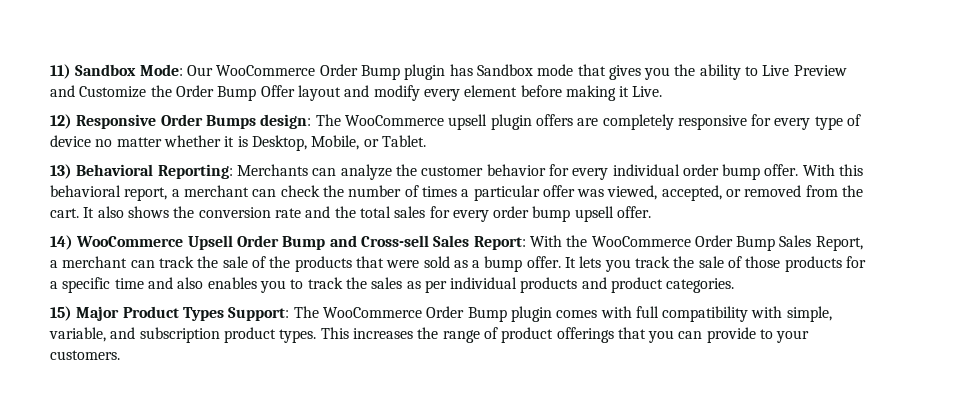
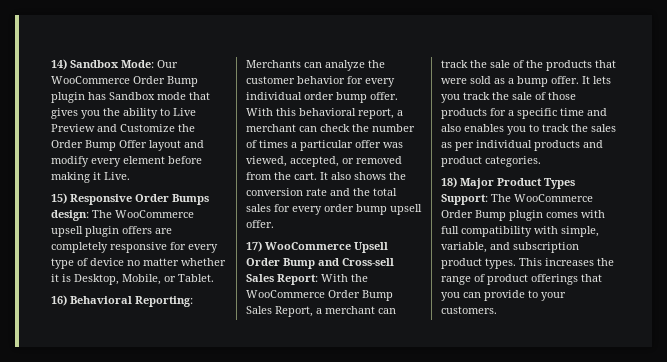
- 11) Sandbox Mode: Our WooCommerce Order Bump plugin has Sandbox mode that gives you the ability to Live Preview and Customize the Order Bump Offer layout and modify every element before making it Live.
+ 14) Sandbox Mode: Our WooCommerce Order Bump plugin has Sandbox mode that gives you the ability to Live Preview and Customize the Order Bump Offer layout and modify every element before making it Live.
- 12) Responsive Order Bumps design: The WooCommerce upsell plugin offers are completely responsive for every type of device no matter whether it is Desktop, Mobile, or Tablet.
+ 15) Responsive Order Bumps design: The WooCommerce upsell plugin offers are completely responsive for every type of device no matter whether it is Desktop, Mobile, or Tablet.
- 13) Behavioral Reporting: Merchants can analyze the customer behavior for every individual order bump offer.
+ 16) Behavioral Reporting: Merchants can analyze the customer behavior for every individual order bump offer.
- 14) WooCommerce Upsell Order Bump and Cross-sell Sales Report: With the WooCommerce Order Bump Sales Report, a merchant can track the sale of the products that were sold as a bump offer.
+ 17) WooCommerce Upsell Order Bump and Cross-sell Sales Report: With the WooCommerce Order Bump Sales Report, a merchant can track the sale of the products that were sold as a bump offer.
- 15) Major Product Types Support: The WooCommerce Order Bump plugin comes with full compatibility with simple, variable, and subscription product types.
+ 18) Major Product Types Support: The WooCommerce Order Bump plugin comes with full compatibility with simple, variable, and subscription product types.

